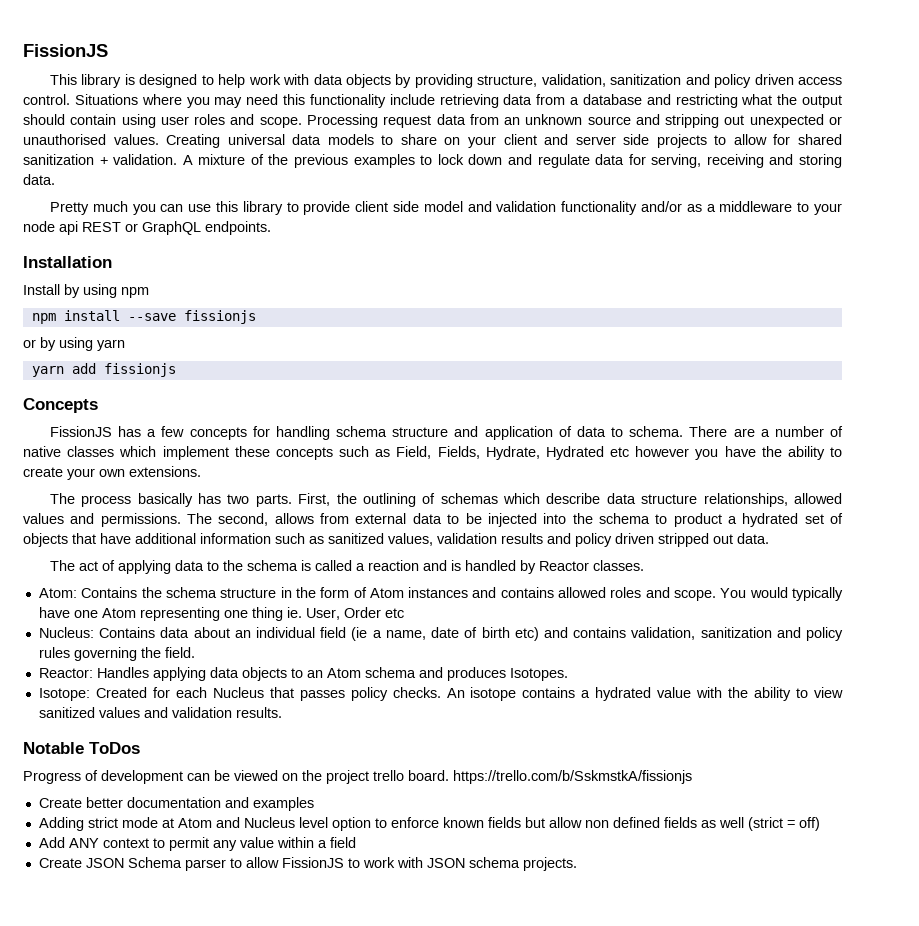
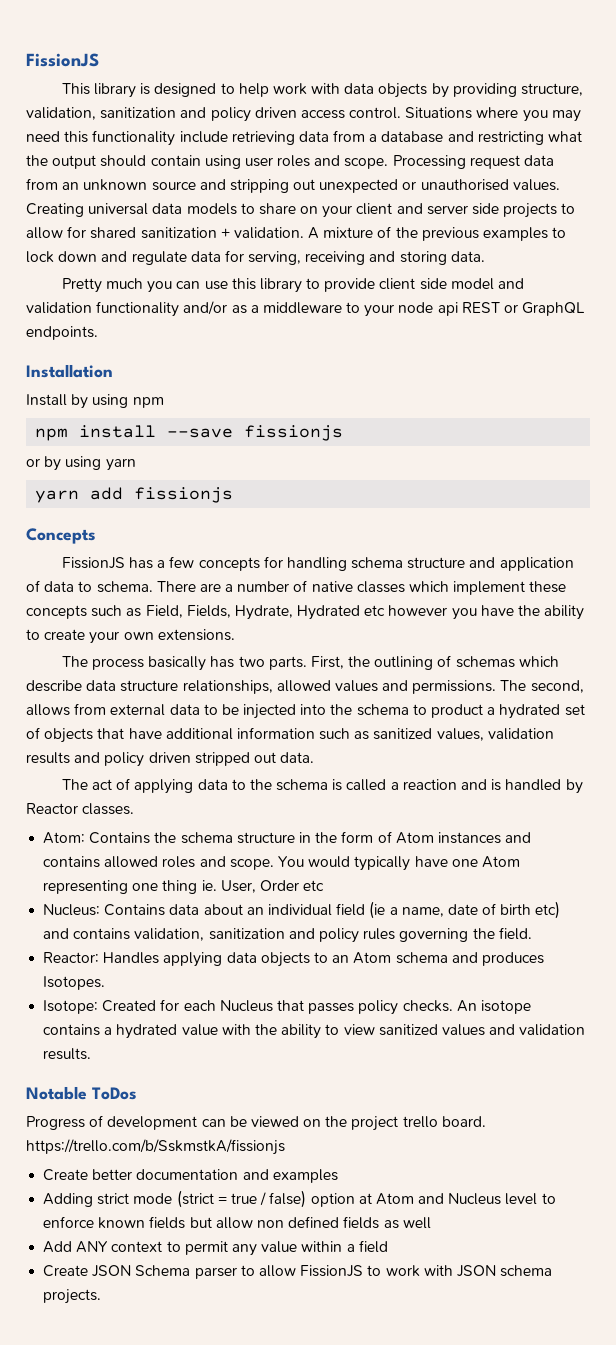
- Adding strict mode at Atom and Nucleus level option to enforce known fields but allow non defined fields as well (strict = off)
+ Adding strict mode (strict = true / false) option at Atom and Nucleus level to enforce known fields but allow non defined fields as well

